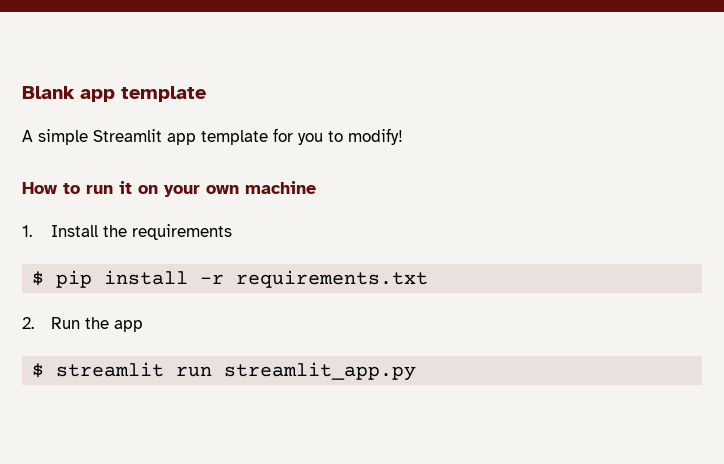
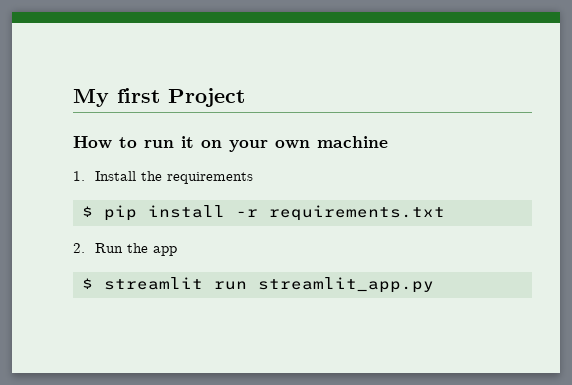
- Blank app template
- A simple Streamlit app template for you to modify!
+ My first Project

